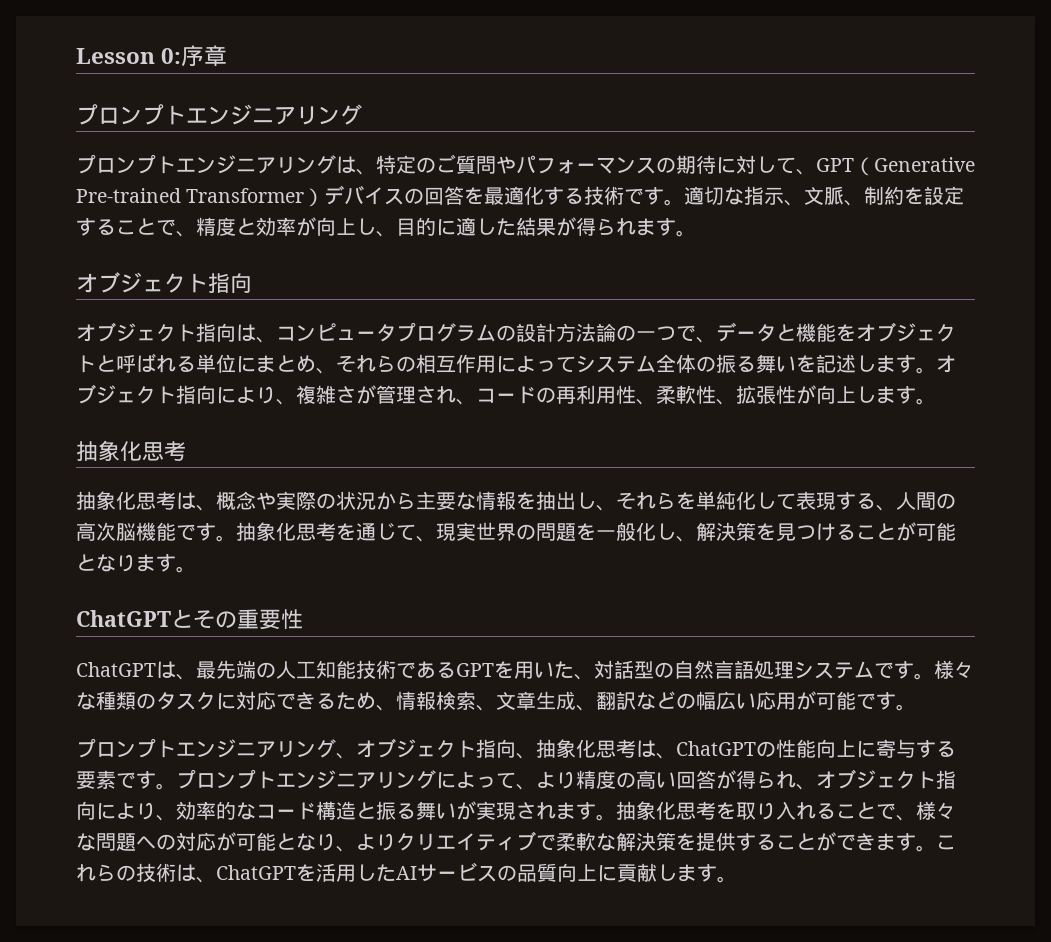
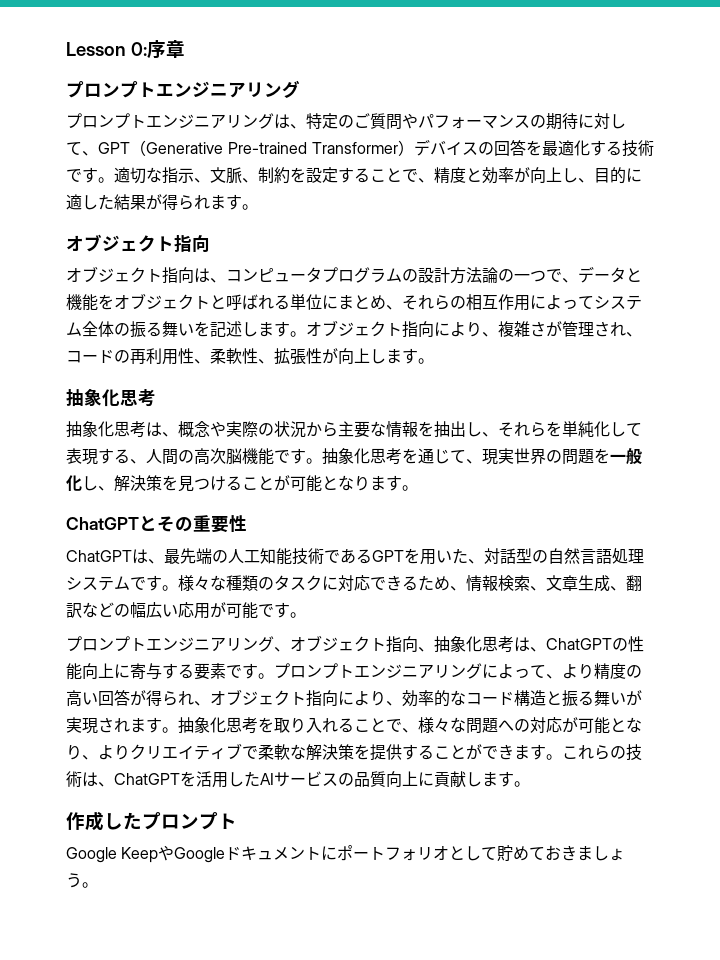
+ 作成したプロンプト
+ Google KeepやGoogleドキュメントにポートフォリオとして貯めておきましょう。

